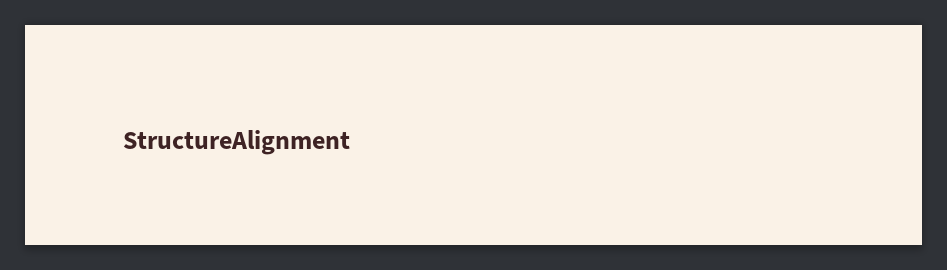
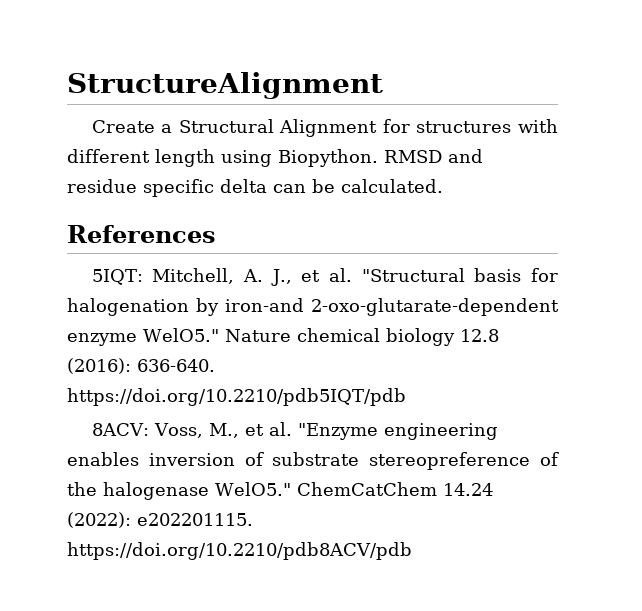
+ Create a Structural Alignment for structures with different length using Biopython. RMSD and residue specific delta can be calculated.
+ References
+ 5IQT: Mitchell, A. J., et al. "Structural basis for halogenation by iron-and 2-oxo-glutarate-dependent enzyme WelO5." Nature chemical biology 12.8 (2016): 636-640. https://doi.org/10.2210/pdb5IQT/pdb
+ 8ACV: Voss, M., et al. "Enzyme engineering enables inversion of substrate stereopreference of the halogenase WelO5." ChemCatChem 14.24 (2022): e202201115. https://doi.org/10.2210/pdb8ACV/pdb

